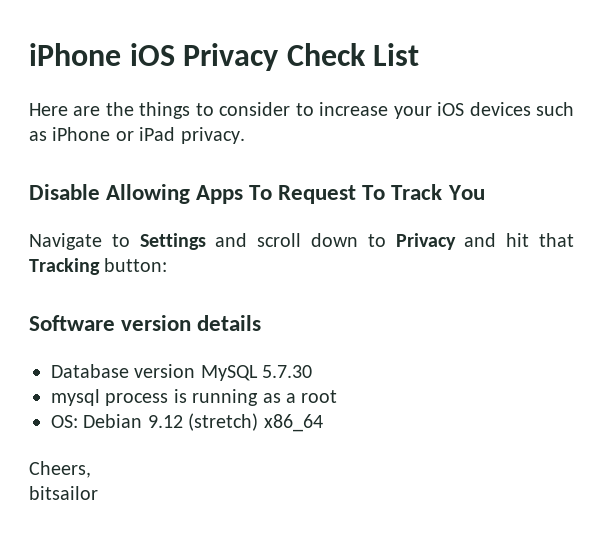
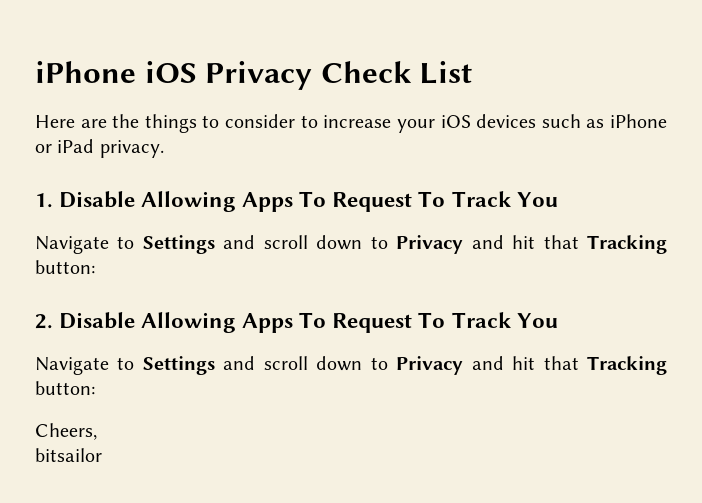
- Disable Allowing Apps To Request To Track You
+ 1. Disable Allowing Apps To Request To Track You
- Software version details
- Database version MySQL 5.7.30
- mysql process is running as a root
- OS: Debian 9.12 (stretch) x86_64
+ 2. Disable Allowing Apps To Request To Track You
+ Navigate to Settings and scroll down to Privacy and hit that Tracking button:

